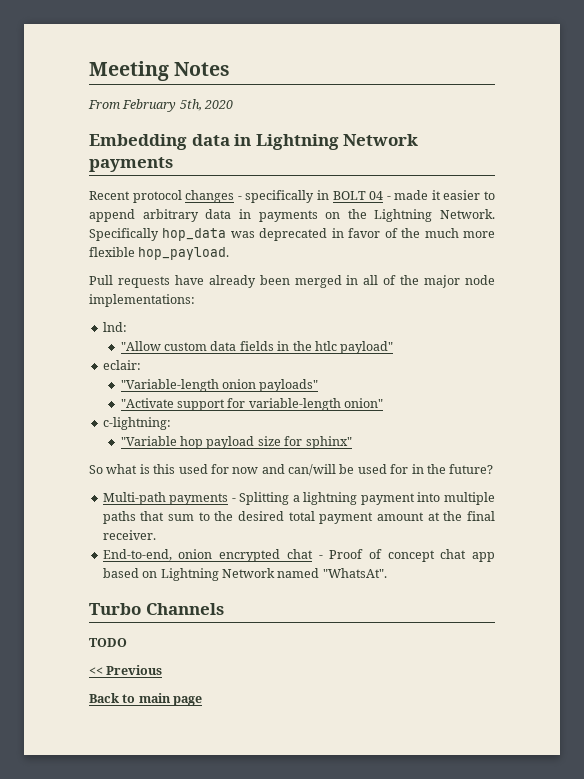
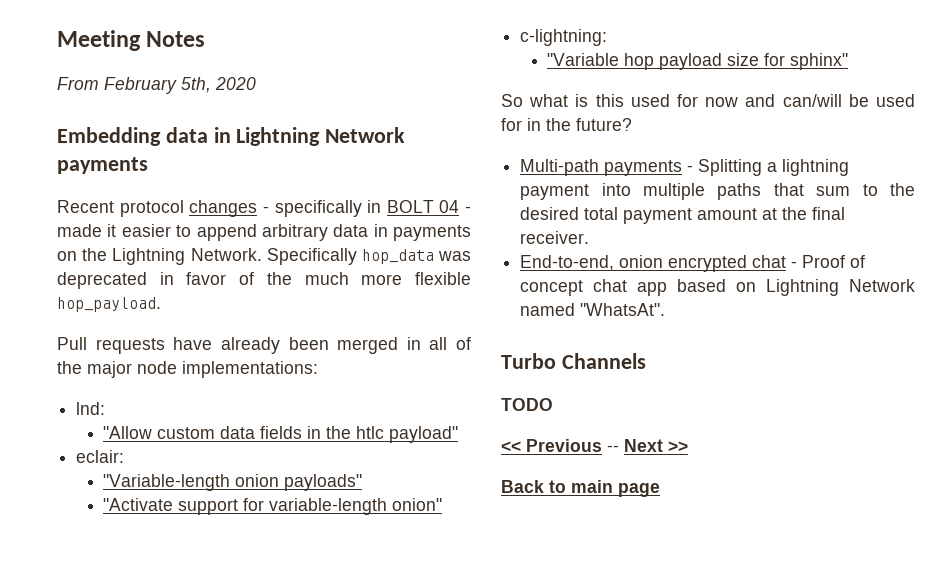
- << Previous
+ << Previous -- Next >>

